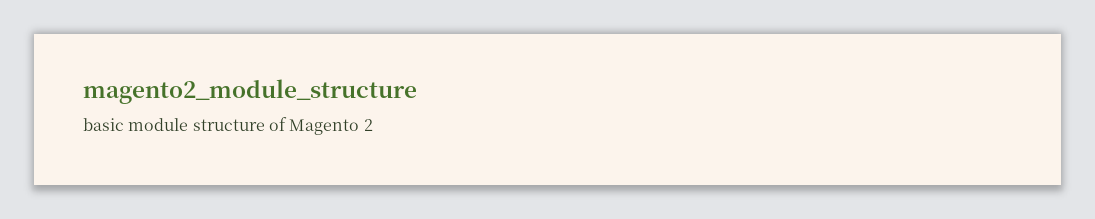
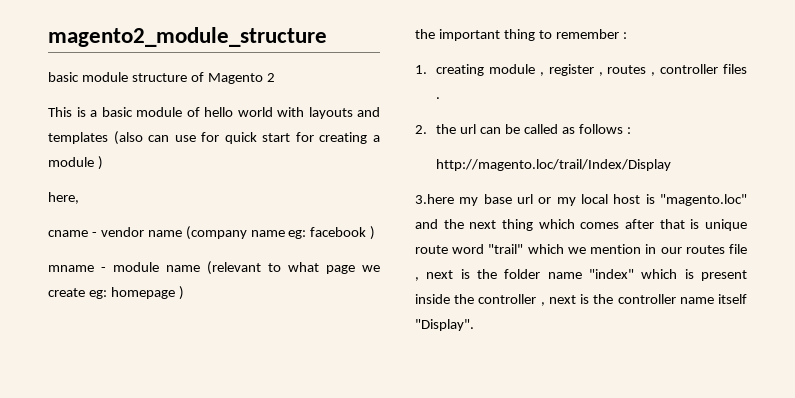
+ This is a basic module of hello world with layouts and templates (also can use for quick start for creating a module )
+ here,
+ cname - vendor name (company name eg: facebook )
+ mname - module name (relevant to what page we create eg: homepage )
+ the important thing to remember :
+ 1. creating module , register , routes , controller files .
+ 2. the url can be called as follows :
+ http://magento.loc/trail/Index/Display
+ 3.here my base url or my local host is "magento.loc" and the next thing which comes after that is unique route word "trail" which we mention in our routes file , next is the folder name "index" which is present inside the controller , next is the controller name itself "Display".

